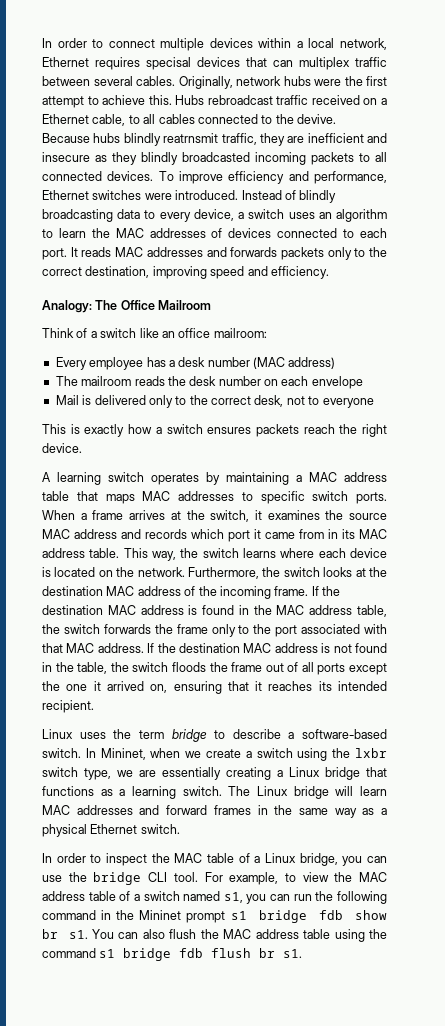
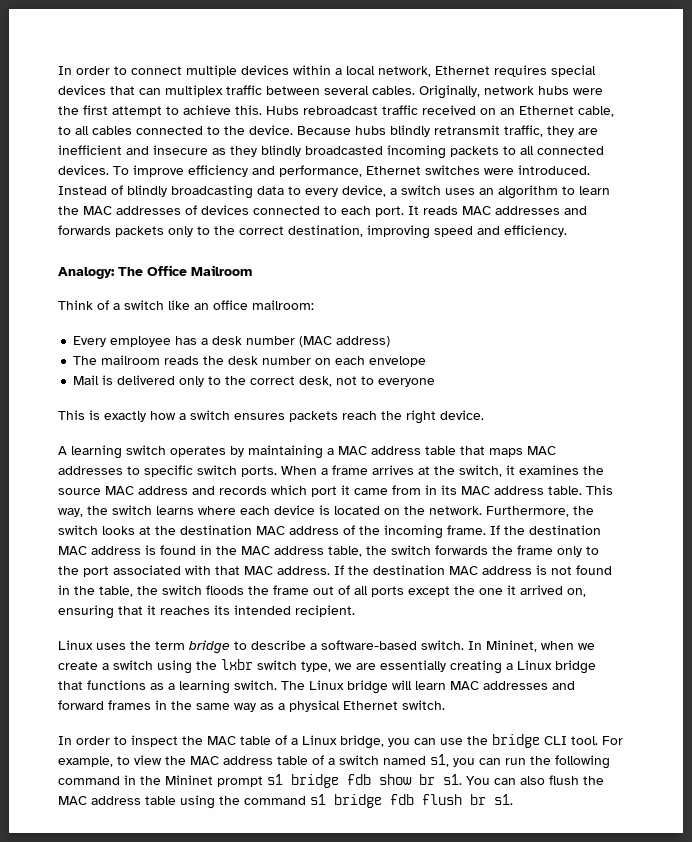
- In order to connect multiple devices within a local network, Ethernet requires specisal devices that can multiplex traffic between several cables.
+ In order to connect multiple devices within a local network, Ethernet requires special devices that can multiplex traffic between several cables.
- Hubs rebroadcast traffic received on a Ethernet cable, to all cables connected to the devive.
+ Hubs rebroadcast traffic received on an Ethernet cable, to all cables connected to the device.
- Because hubs blindly reatrnsmit traffic, they are inefficient and insecure as they blindly broadcasted incoming packets to all connected devices.
+ Because hubs blindly retransmit traffic, they are inefficient and insecure as they blindly broadcasted incoming packets to all connected devices.

